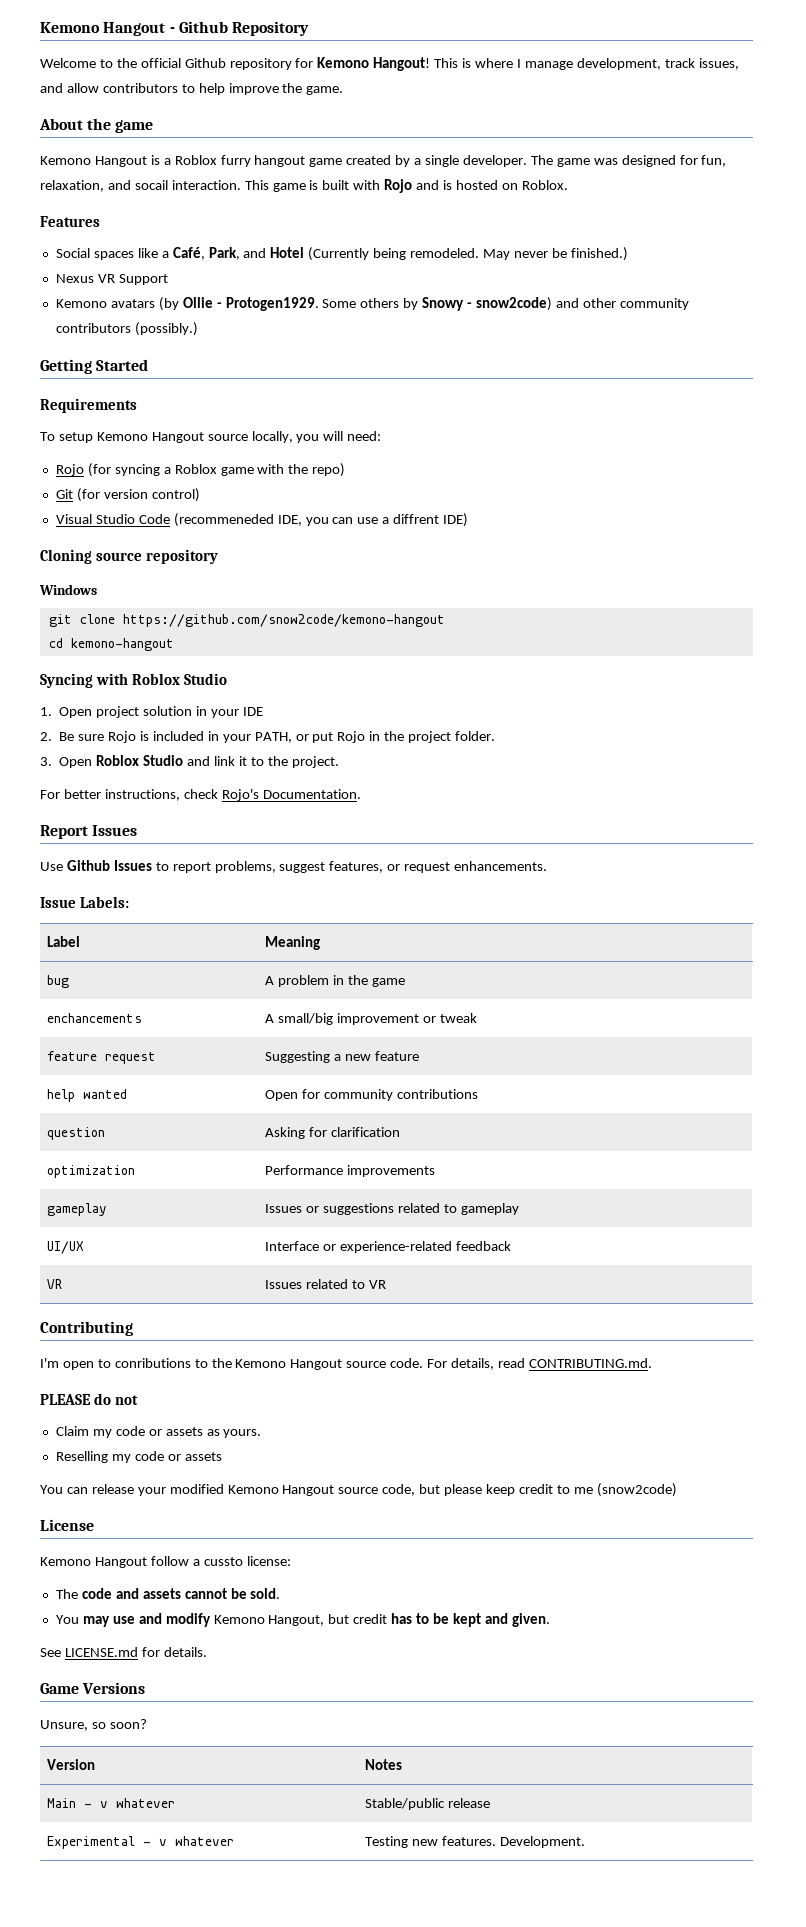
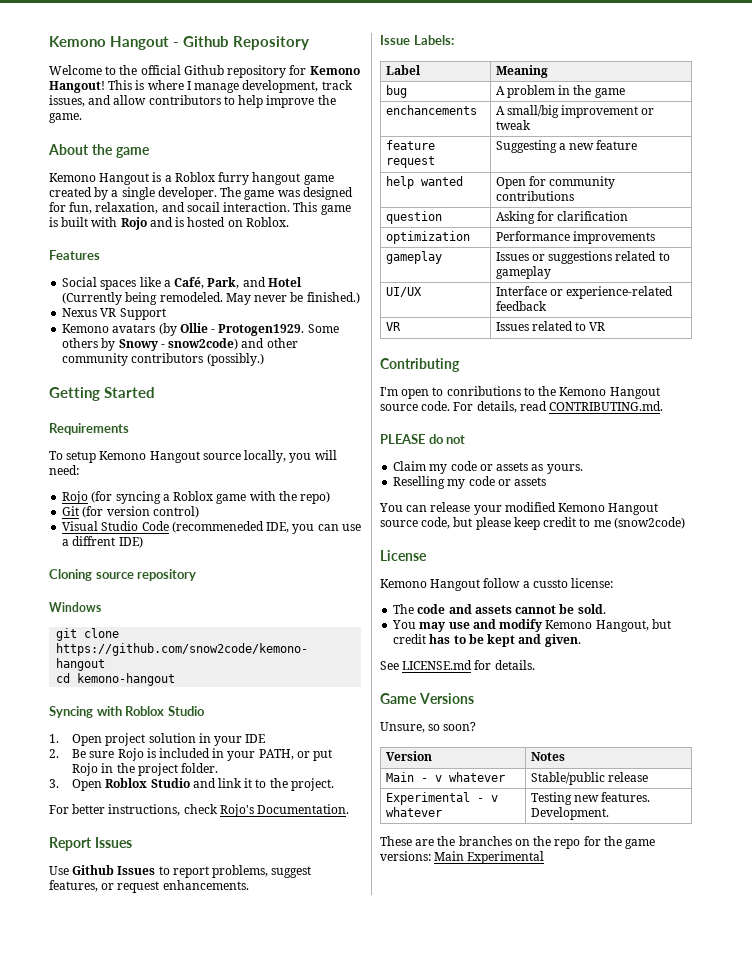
+ These are the branches on the repo for the game versions: Main Experimental

